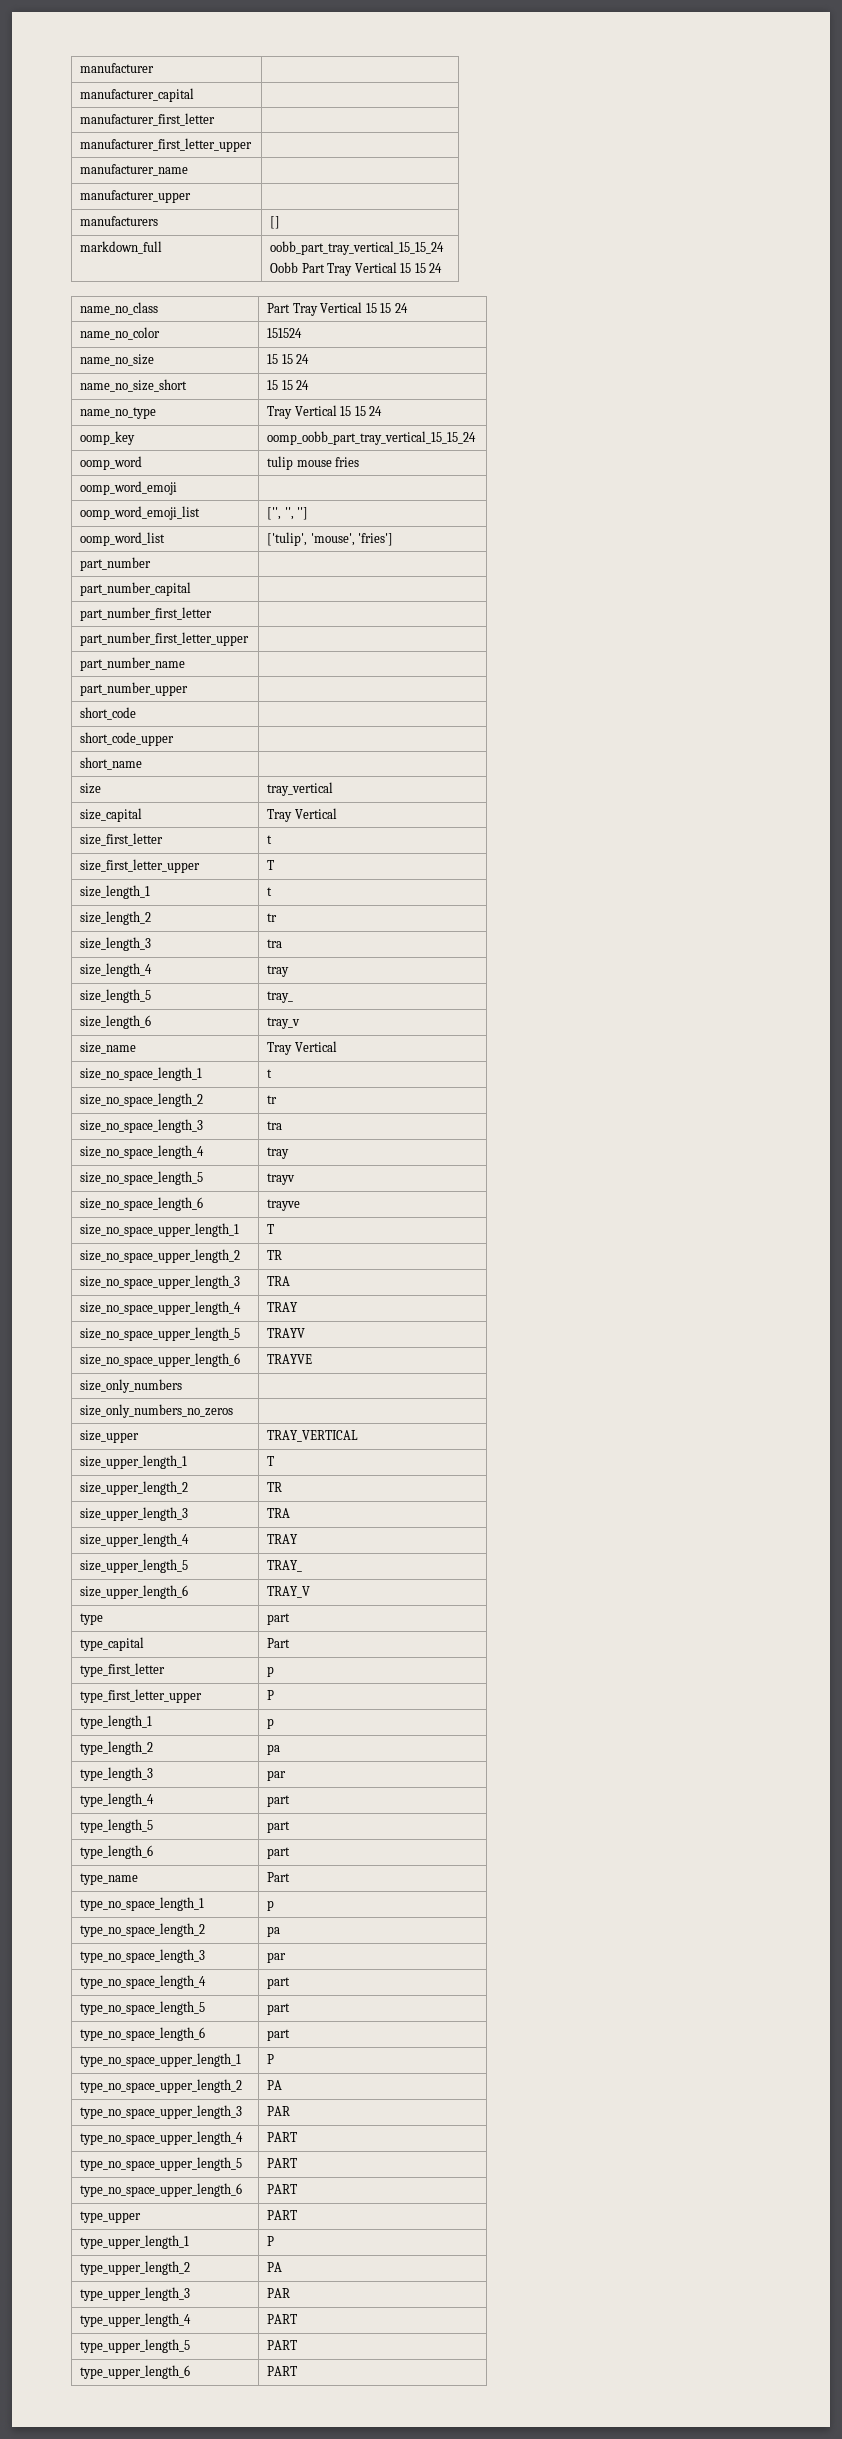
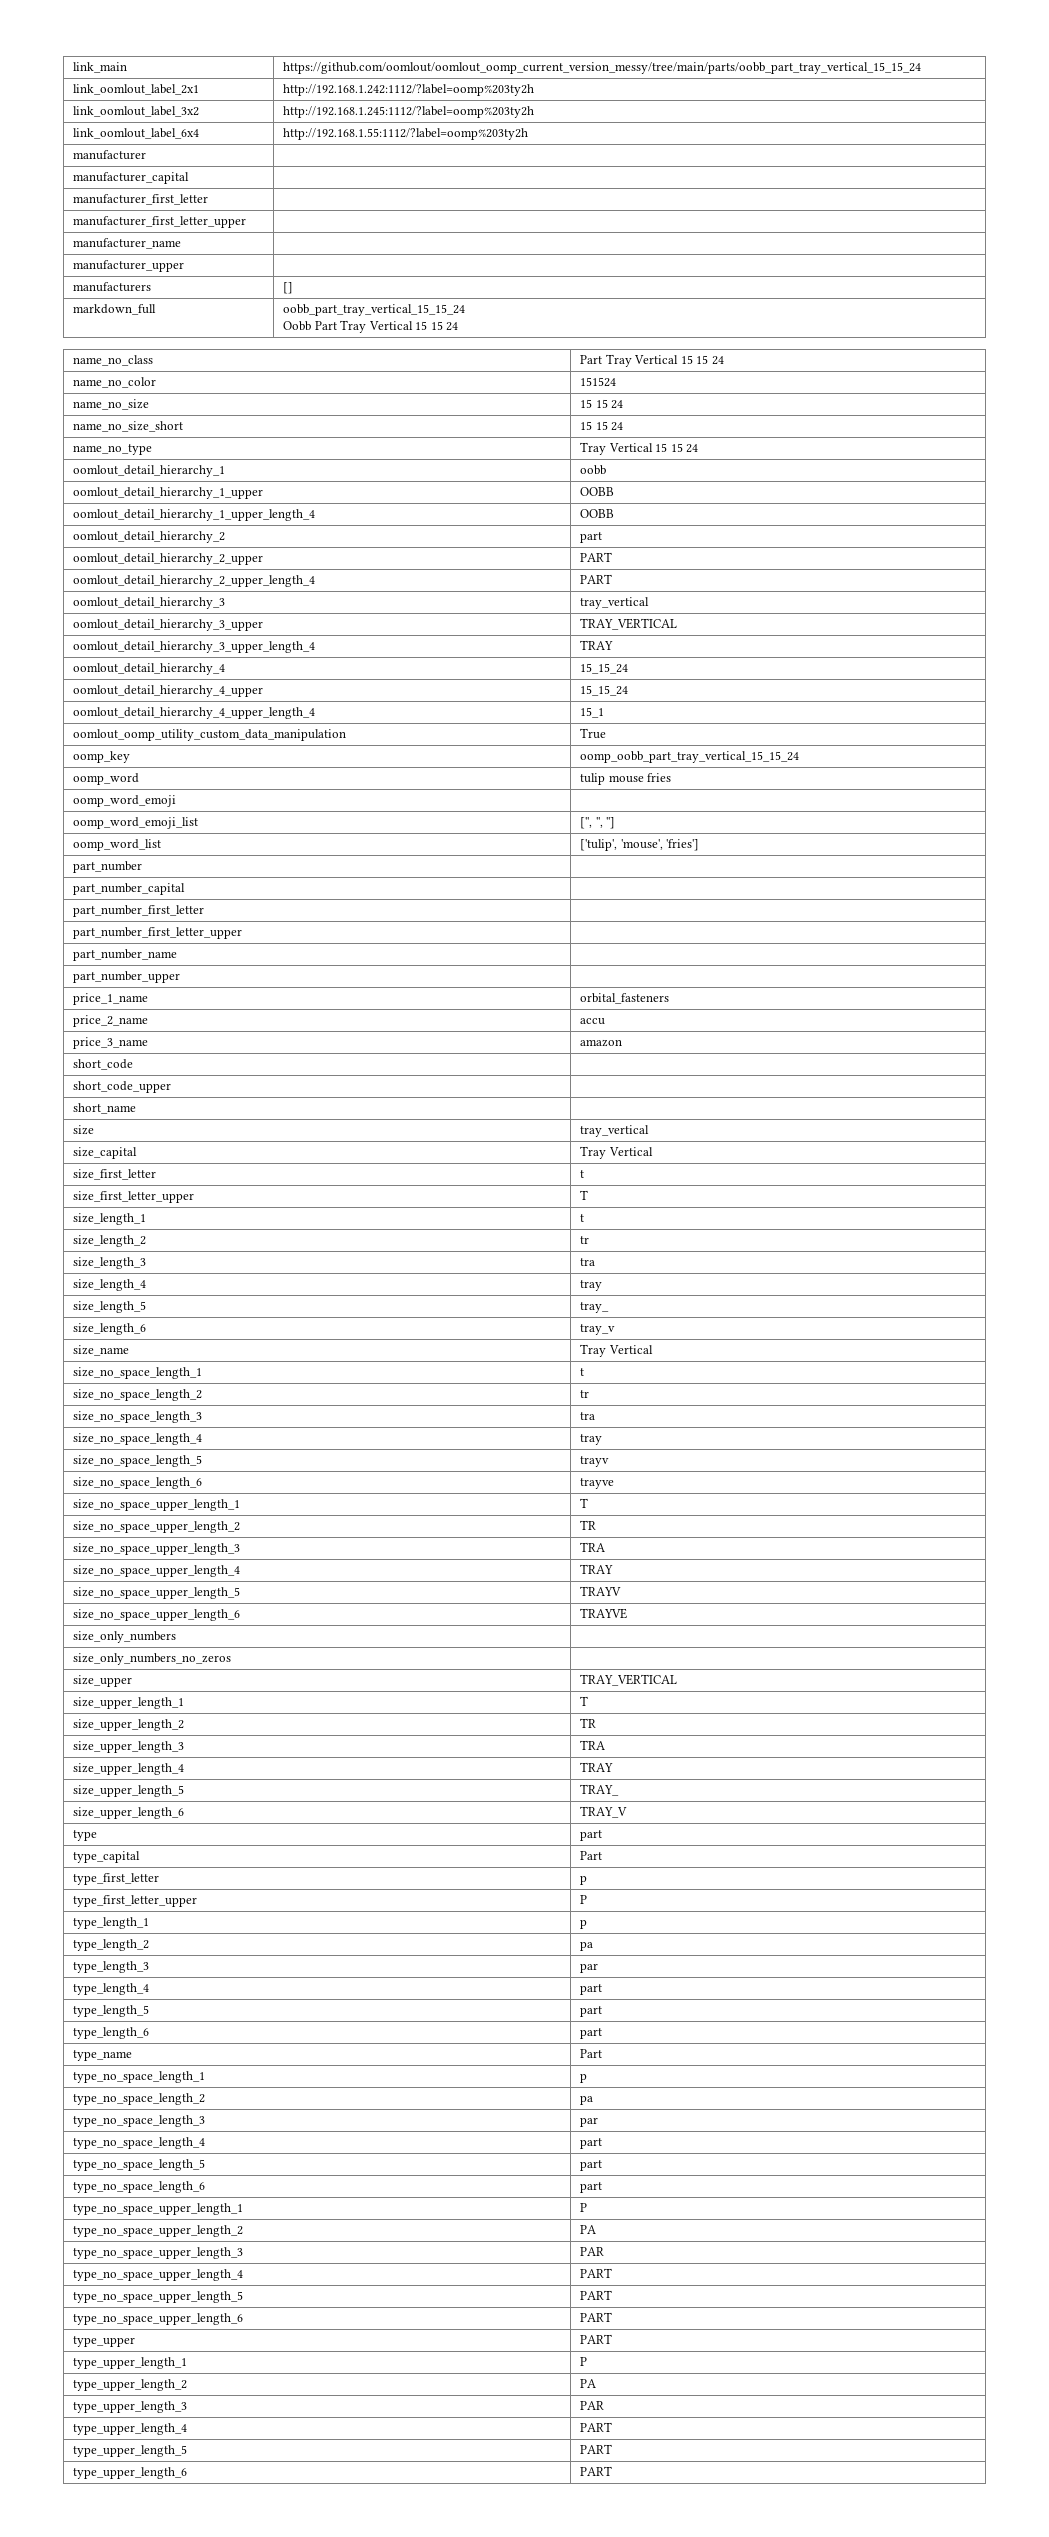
+ link_main | https://github.com/oomlout/oomlout_oomp_current_version_messy/tree/main/parts/oobb_part_tray_vertical_15_15_24
+ link_oomlout_label_2x1 | http://192.168.1.242:1112/?label=oomp%203ty2h
+ link_oomlout_label_3x2 | http://192.168.1.245:1112/?label=oomp%203ty2h
+ link_oomlout_label_6x4 | http://192.168.1.55:1112/?label=oomp%203ty2h
+ oomlout_detail_hierarchy_1 | oobb
+ oomlout_detail_hierarchy_1_upper | OOBB
+ oomlout_detail_hierarchy_1_upper_length_4 | OOBB
+ oomlout_detail_hierarchy_2 | part
+ oomlout_detail_hierarchy_2_upper | PART
+ oomlout_detail_hierarchy_2_upper_length_4 | PART
+ oomlout_detail_hierarchy_3 | tray_vertical
+ oomlout_detail_hierarchy_3_upper | TRAY_VERTICAL
+ oomlout_detail_hierarchy_3_upper_length_4 | TRAY
+ oomlout_detail_hierarchy_4 | 15_15_24
+ oomlout_detail_hierarchy_4_upper | 15_15_24
+ oomlout_detail_hierarchy_4_upper_length_4 | 15_1
+ oomlout_oomp_utility_custom_data_manipulation | True
+ price_1_name | orbital_fasteners
+ price_2_name | accu
+ price_3_name | amazon

